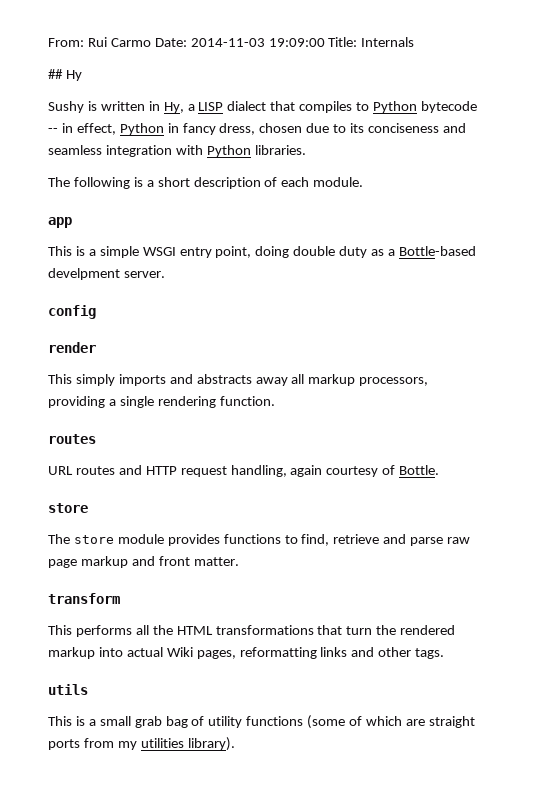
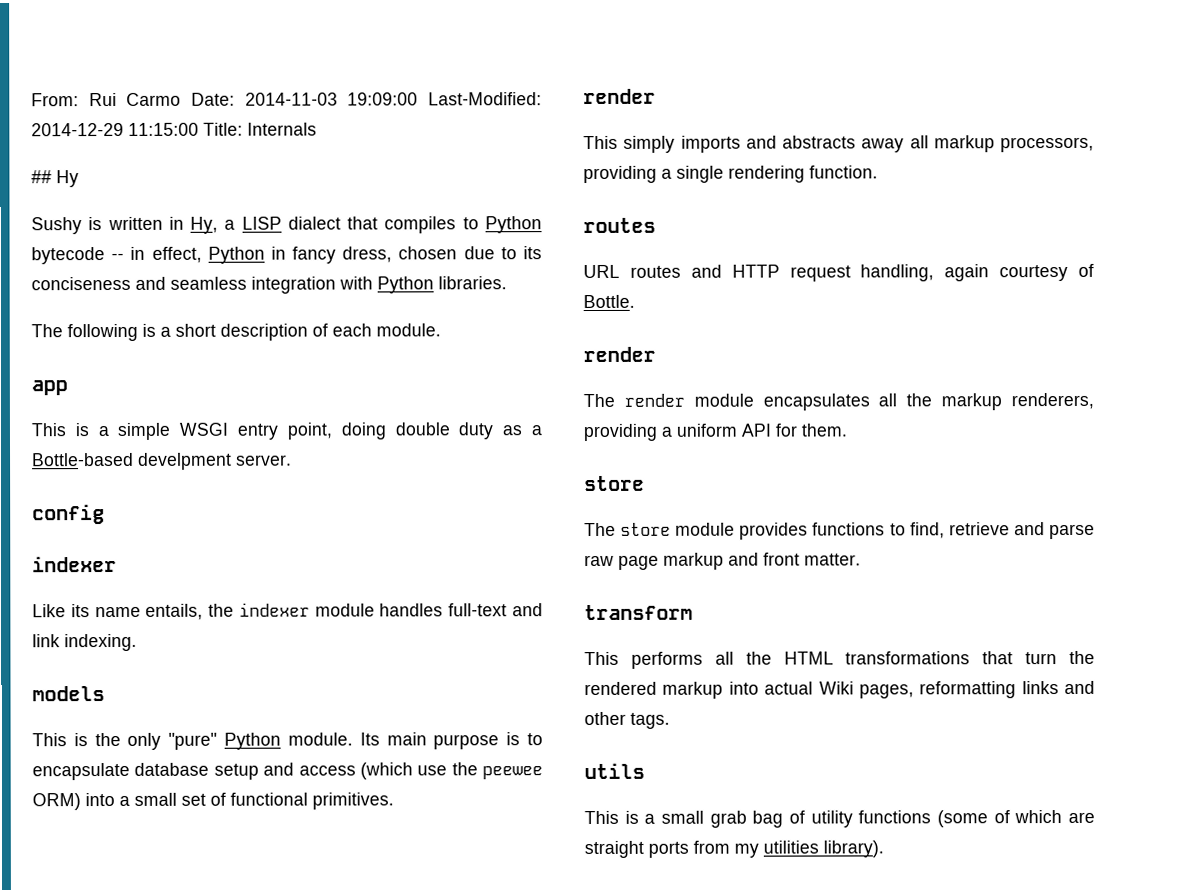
- From: Rui Carmo Date: 2014-11-03 19:09:00 Title: Internals
+ From: Rui Carmo Date: 2014-11-03 19:09:00 Last-Modified: 2014-12-29 11:15:00 Title: Internals
  config
+ indexer
+ Like its name entails, the indexer module handles full-text and link indexing.
+ models
+ This is the only "pure" Python module. Its main purpose is to encapsulate database setup and access (which use the peewee ORM) into a small set of functional primitives.
  URL routes and HTTP request handling, again courtesy of Bottle.
+ render
+ The render module encapsulates all the markup renderers, providing a uniform API for them.

